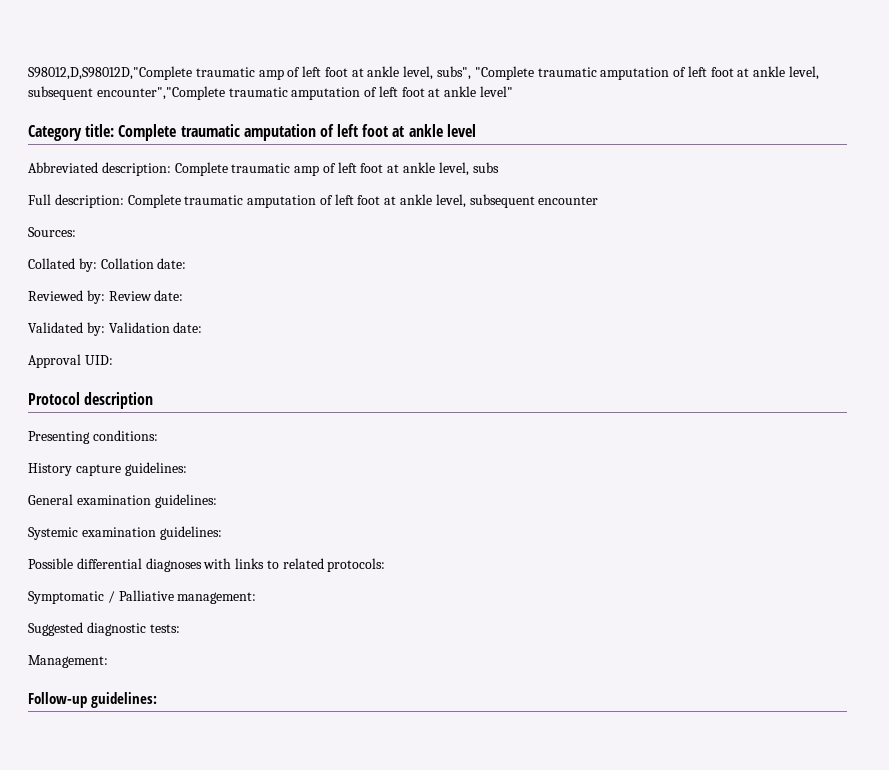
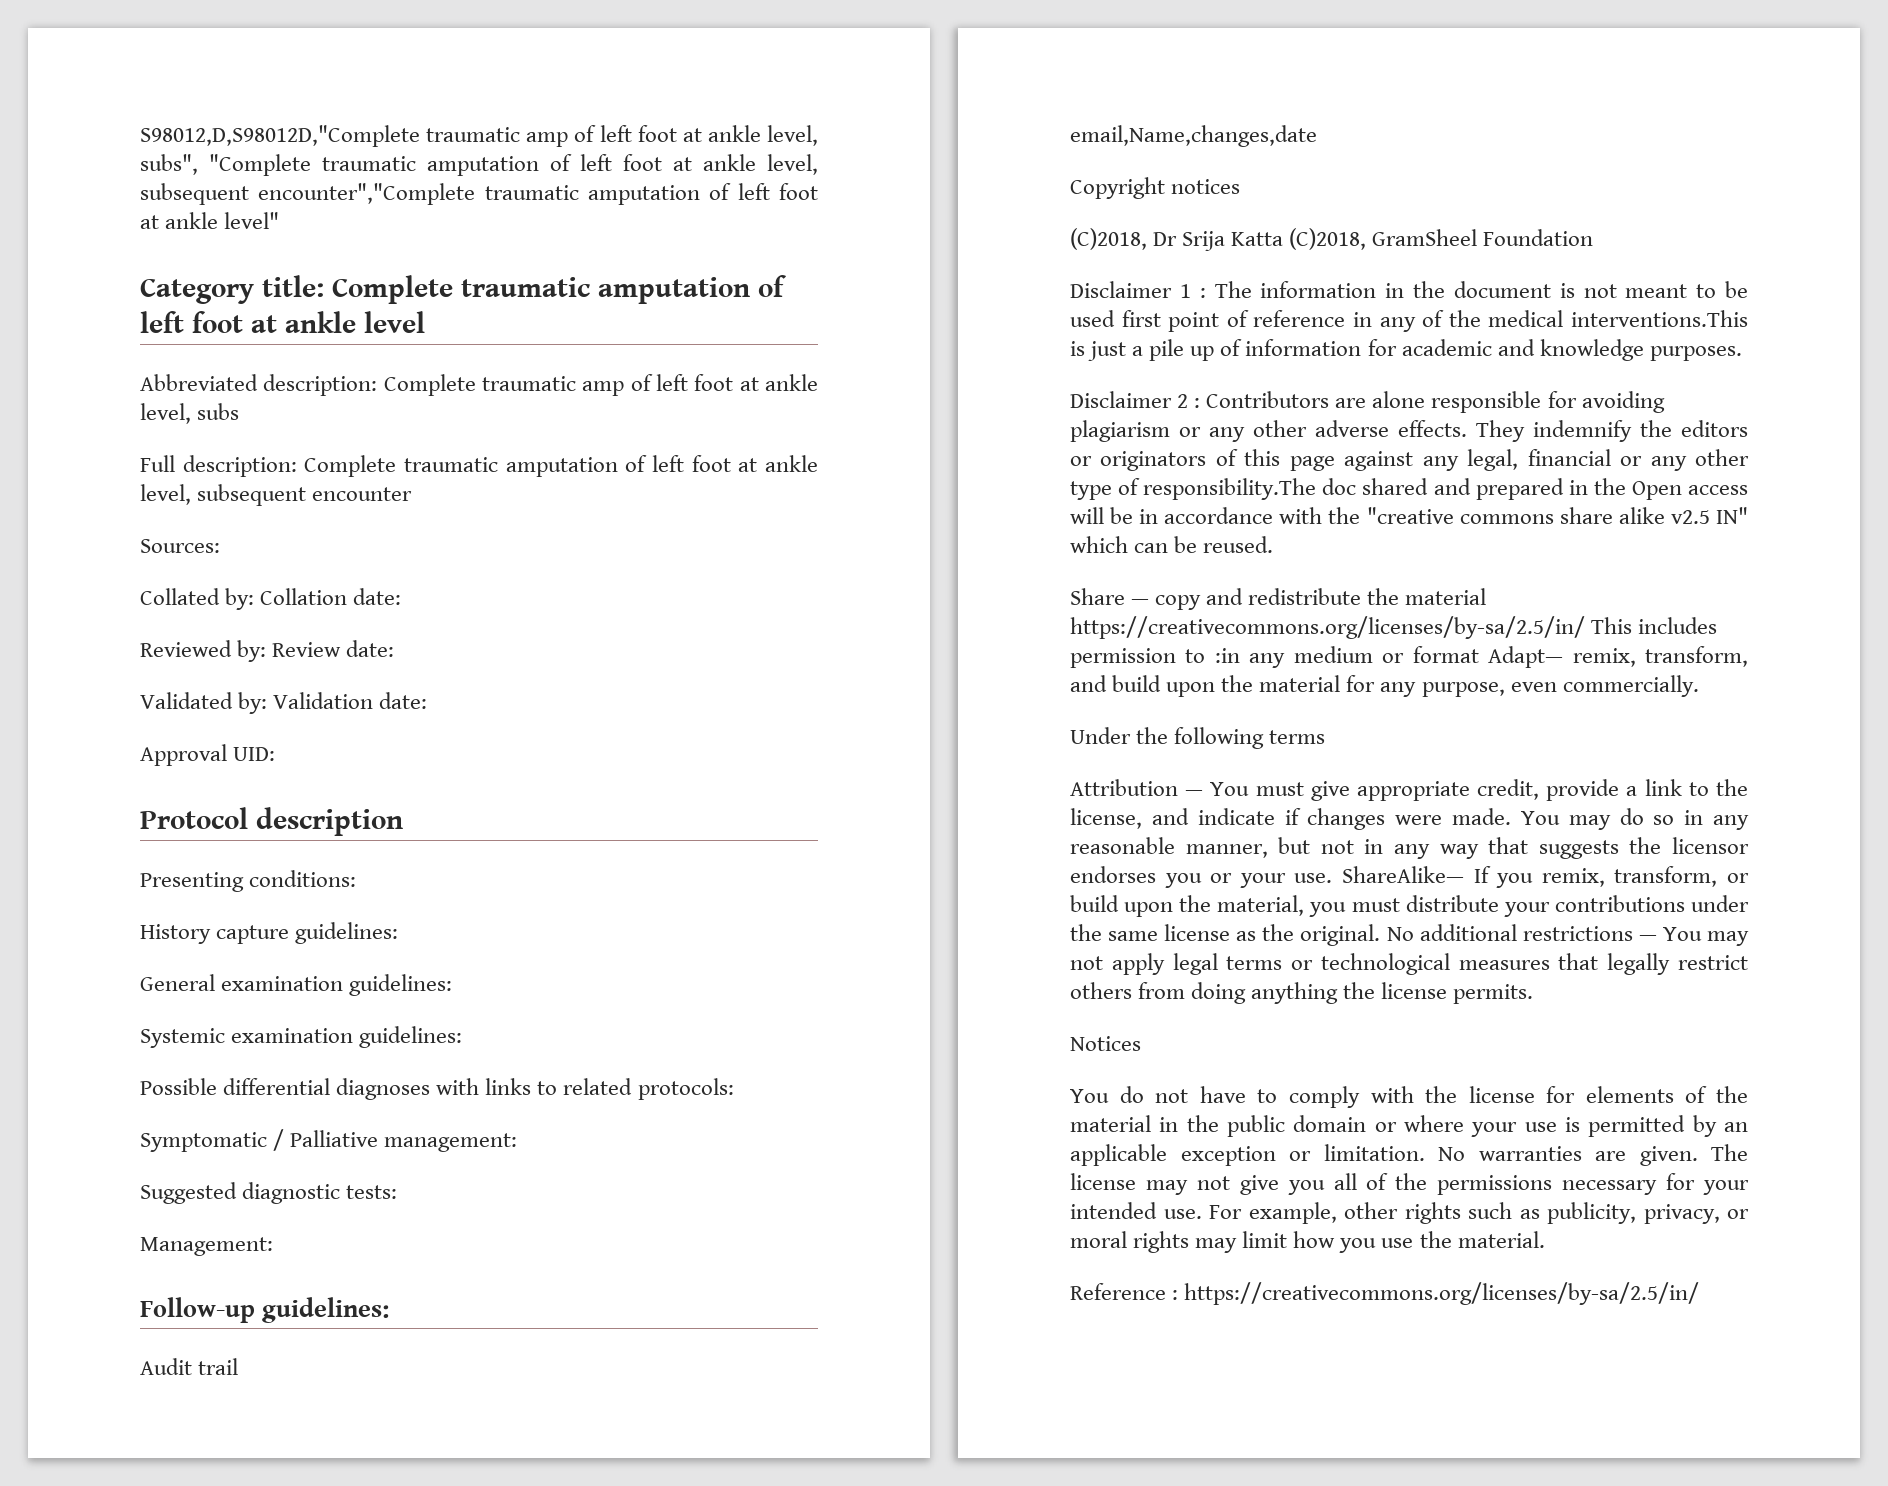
+ Audit trail
+ email,Name,changes,date
+ Copyright notices
+ (C)2018, Dr Srija Katta (C)2018, GramSheel Foundation
+ Disclaimer 1 : The information in the document is not meant to be used first point of reference in any of the medical interventions.This is just a pile up of information for academic and knowledge purposes.
+ Disclaimer 2 : Contributors are alone responsible for avoiding plagiarism or any other adverse effects. They indemnify the editors or originators of this page against any legal, financial or any other type of responsibility.The doc shared and prepared in the Open access will be in accordance with the "creative commons share alike v2.5 IN" which can be reused.
+ Share — copy and redistribute the material https://creativecommons.org/licenses/by-sa/2.5/in/ This includes permission to :in any medium or format Adapt— remix, transform, and build upon the material for any purpose, even commercially.
+ Under the following terms
+ Attribution — You must give appropriate credit, provide a link to the license, and indicate if changes were made. You may do so in any reasonable manner, but not in any way that suggests the licensor endorses you or your use. ShareAlike— If you remix, transform, or build upon the material, you must distribute your contributions under the same license as the original. No additional restrictions — You may not apply legal terms or technological measures that legally restrict others from doing anything the license permits.
+ Notices
+ You do not have to comply with the license for elements of the material in the public domain or where your use is permitted by an applicable exception or limitation. No warranties are given. The license may not give you all of the permissions necessary for your intended use. For example, other rights such as publicity, privacy, or moral rights may limit how you use the material.
+ Reference : https://creativecommons.org/licenses/by-sa/2.5/in/

